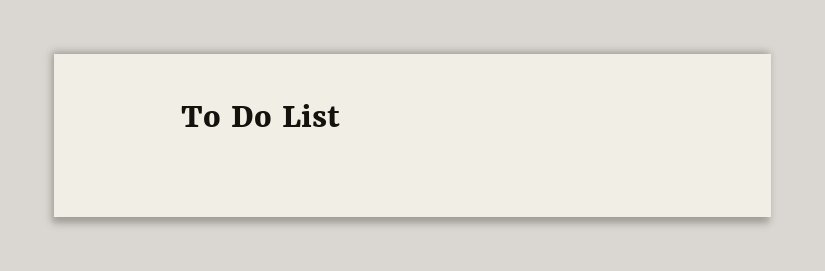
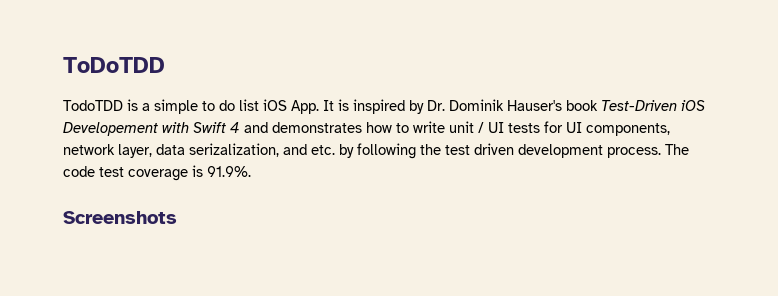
- To Do List
+ ToDoTDD
+ TodoTDD is a simple to do list iOS App. It is inspired by Dr. Dominik Hauser's book Test-Driven iOS Developement with Swift 4 and demonstrates how to write unit / UI tests for UI components, network layer, data serizalization, and etc. by following the test driven development process. The code test coverage is 91.9%.
+ Screenshots

